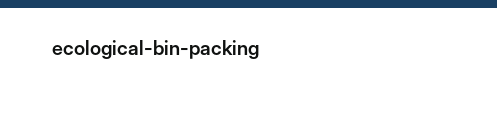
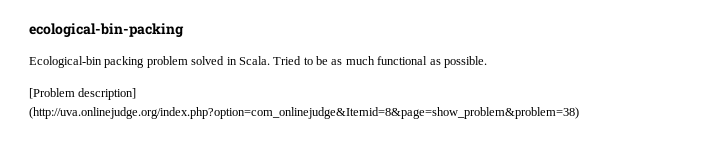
+ Ecological-bin packing problem solved in Scala. Tried to be as much functional as possible.
+ [Problem description] (http://uva.onlinejudge.org/index.php?option=com_onlinejudge&Itemid=8&page=show_problem&problem=38)

